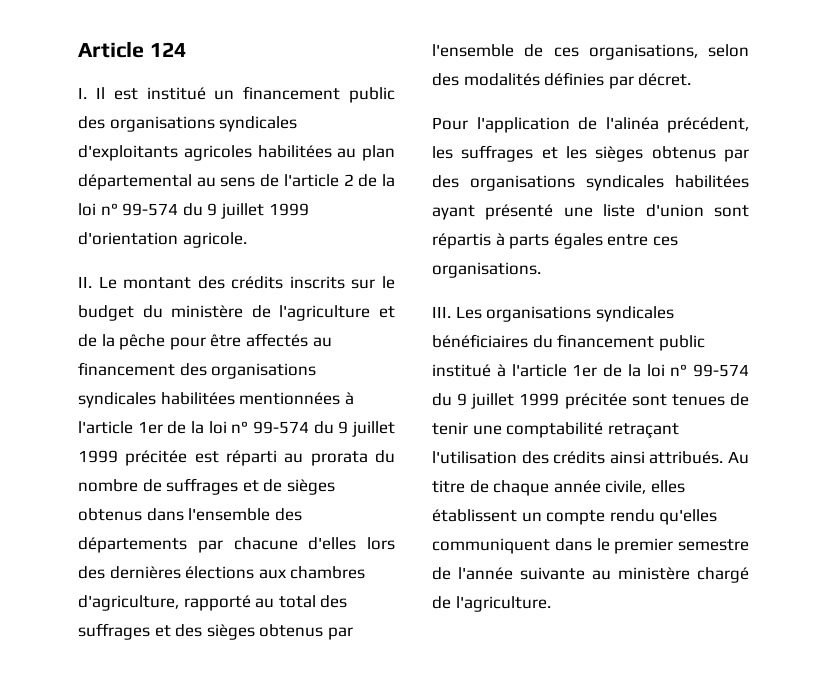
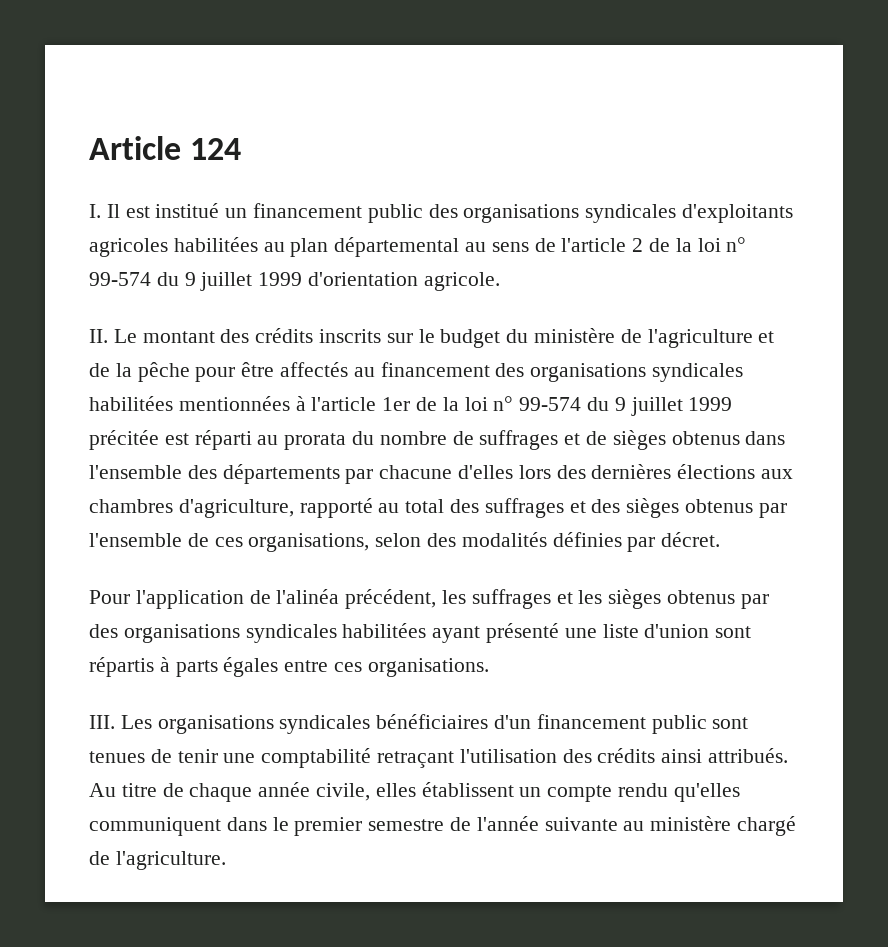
- III. Les organisations syndicales bénéficiaires du financement public institué à l'article 1er de la loi n° 99-574 du 9 juillet 1999 précitée sont tenues de tenir une comptabilité retraçant l'utilisation des crédits ainsi attribués.
+ III. Les organisations syndicales bénéficiaires d'un financement public sont tenues de tenir une comptabilité retraçant l'utilisation des crédits ainsi attribués.

